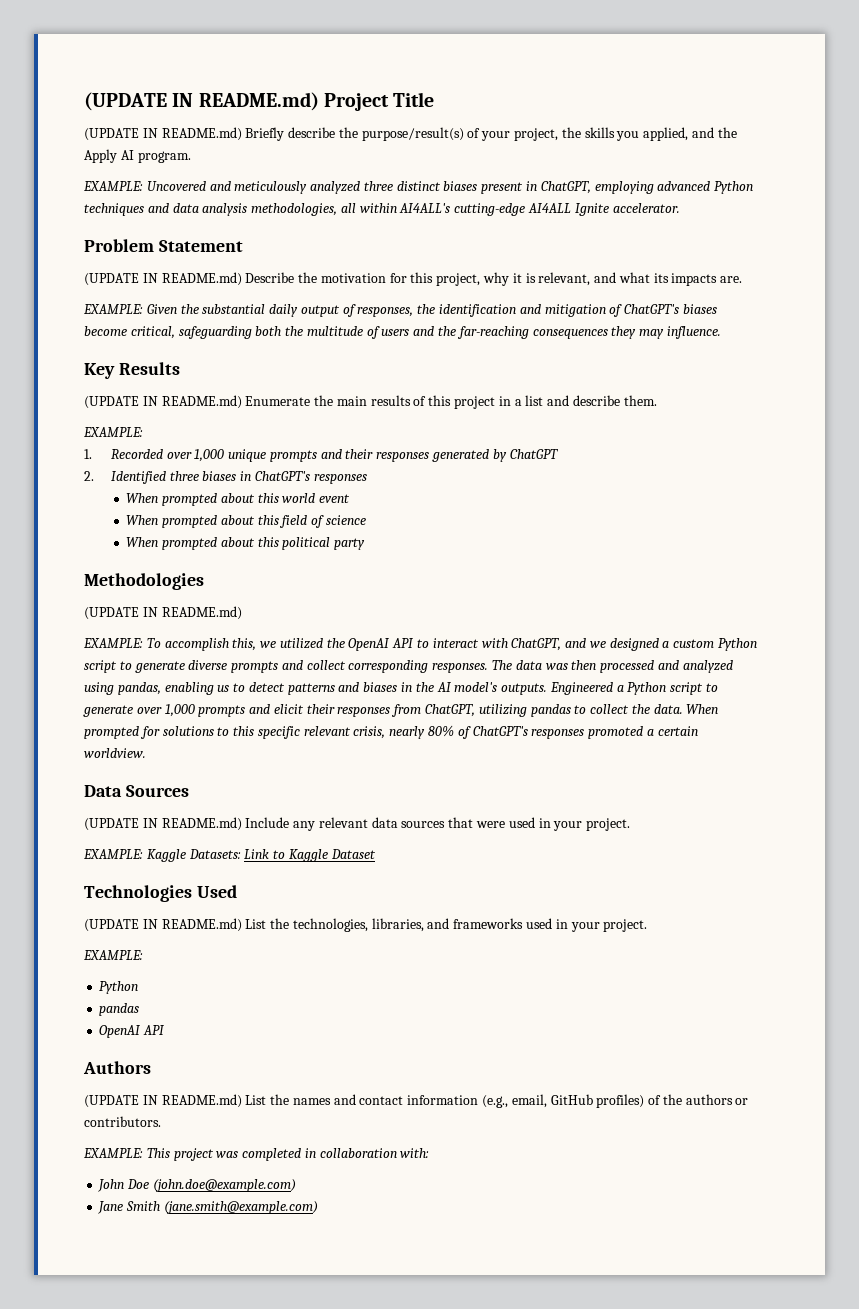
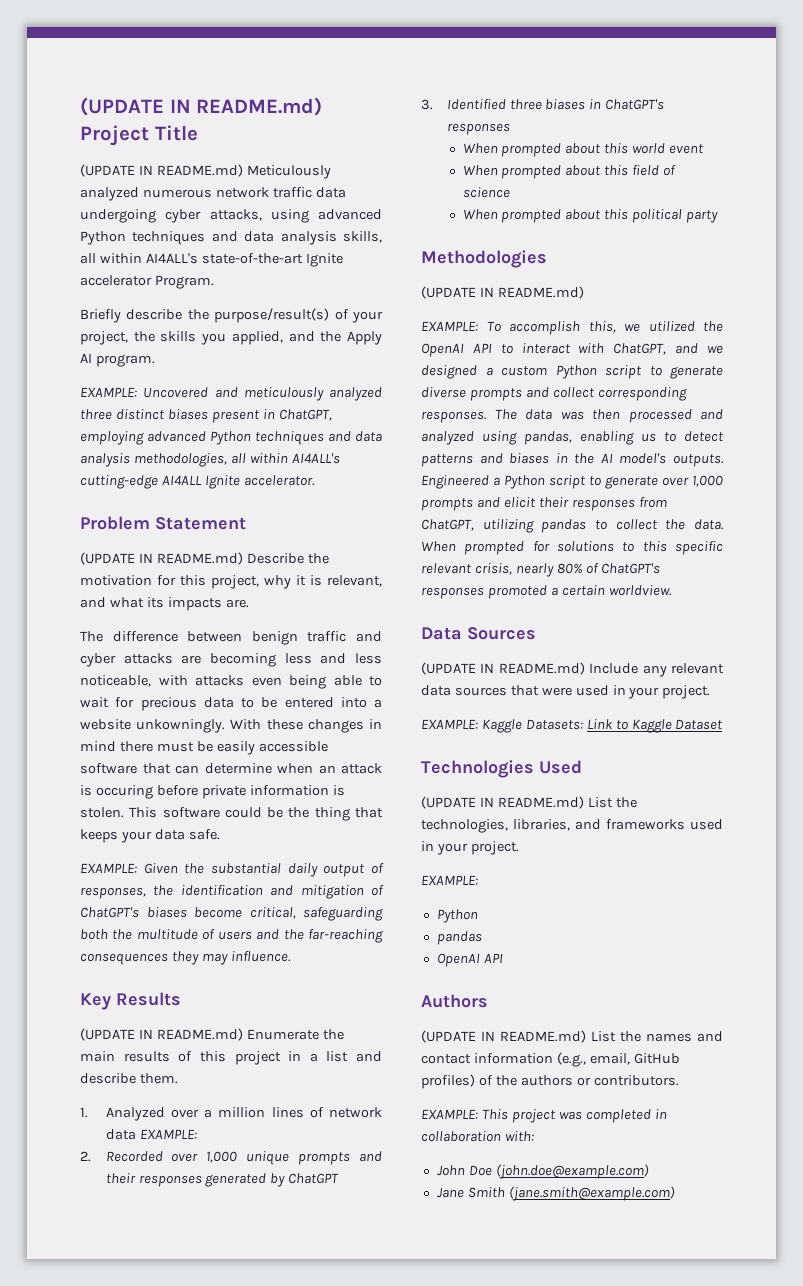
- (UPDATE IN README.md) Briefly describe the purpose/result(s) of your project, the skills you applied, and the Apply AI program.
+ (UPDATE IN README.md) Meticulously analyzed numerous network traffic data undergoing cyber attacks, using advanced Python techniques and data analysis skills, all within AI4ALL's state-of-the-art Ignite accelerator Program.
+ Briefly describe the purpose/result(s) of your project, the skills you applied, and the Apply AI program.
+ The difference between benign traffic and cyber attacks are becoming less and less noticeable, with attacks even being able to wait for precious data to be entered into a website unkowningly. With these changes in mind there must be easily accessible software that can determine when an attack is occuring before private information is stolen. This software could be the thing that keeps your data safe.
  (UPDATE IN README.md) Enumerate the main results of this project in a list and describe them.
- EXAMPLE:
- 1. Recorded over 1,000 unique prompts and their responses generated by ChatGPT
+ 1. Analyzed over a million lines of network data EXAMPLE:
+ 2. Recorded over 1,000 unique prompts and their responses generated by ChatGPT
- 2. Identified three biases in ChatGPT's responses
+ 3. Identified three biases in ChatGPT's responses

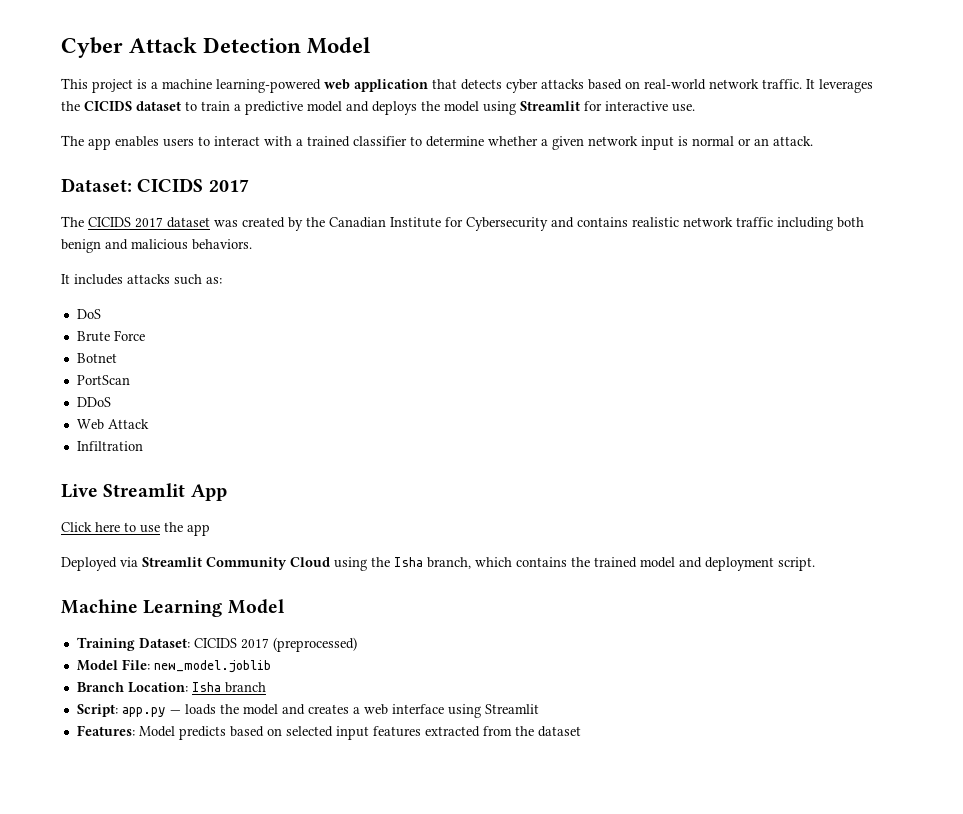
- (UPDATE IN README.md) Project Title
- (UPDATE IN README.md) Meticulously analyzed numerous network traffic data undergoing cyber attacks, using advanced Python techniques and data analysis skills, all within AI4ALL's state-of-the-art Ignite accelerator Program.
- Briefly describe the purpose/result(s) of your project, the skills you applied, and the Apply AI program.
- EXAMPLE: Uncovered and meticulously analyzed three distinct biases present in ChatGPT, employing advanced Python techniques and data analysis methodologies, all within AI4ALL's cutting-edge AI4ALL Ignite accelerator.
- Problem Statement
- (UPDATE IN README.md) Describe the motivation for this project, why it is relevant, and what its impacts are.
- The difference between benign traffic and cyber attacks are becoming less and less noticeable, with attacks even being able to wait for precious data to be entered into a website unkowningly. With these changes in mind there must be easily accessible software that can determine when an attack is occuring before private information is stolen. This software could be the thing that keeps your data safe.
- EXAMPLE: Given the substantial daily output of responses, the identification and mitigation of ChatGPT's biases become critical, safeguarding both the multitude of users and the far-reaching consequences they may influence.
- Key Results
- (UPDATE IN README.md) Enumerate the main results of this project in a list and describe them.
- 1. Analyzed over a million lines of network data EXAMPLE:
- 2. Recorded over 1,000 unique prompts and their responses generated by ChatGPT
- 3. Identified three biases in ChatGPT's responses
- When prompted about this world event
- When prompted about this field of science
- When prompted about this political party
- Methodologies
- (UPDATE IN README.md)
- EXAMPLE: To accomplish this, we utilized the OpenAI API to interact with ChatGPT, and we designed a custom Python script to generate diverse prompts and collect corresponding responses. The data was then processed and analyzed using pandas, enabling us to detect patterns and biases in the AI model's outputs. Engineered a Python script to generate over 1,000 prompts and elicit their responses from ChatGPT, utilizing pandas to collect the data. When prompted for solutions to this specific relevant crisis, nearly 80% of ChatGPT's responses promoted a certain worldview.
- Data Sources
- (UPDATE IN README.md) Include any relevant data sources that were used in your project.
- EXAMPLE: Kaggle Datasets: Link to Kaggle Dataset
- Technologies Used
- (UPDATE IN README.md) List the technologies, libraries, and frameworks used in your project.
- EXAMPLE:
- Python
- pandas
- OpenAI API
- Authors
- (UPDATE IN README.md) List the names and contact information (e.g., email, GitHub profiles) of the authors or contributors.
- EXAMPLE: This project was completed in collaboration with:
- John Doe (john.doe@example.com)
- Jane Smith (jane.smith@example.com)
+ Cyber Attack Detection Model
+ This project is a machine learning-powered web application that detects cyber attacks based on real-world network traffic. It leverages the CICIDS dataset to train a predictive model and deploys the model using Streamlit for interactive use.
+ The app enables users to interact with a trained classifier to determine whether a given network input is normal or an attack.
+ Dataset: CICIDS 2017
+ The CICIDS 2017 dataset was created by the Canadian Institute for Cybersecurity and contains realistic network traffic including both benign and malicious behaviors.
+ It includes attacks such as:
+ DoS
+ Brute Force
+ Botnet
+ PortScan
+ DDoS
+ Web Attack
+ Infiltration
+ Live Streamlit App
+ Click here to use the app
+ Deployed via Streamlit Community Cloud using the Isha branch, which contains the trained model and deployment script.
+ Machine Learning Model
+ Training Dataset: CICIDS 2017 (preprocessed)
+ Model File: new_model.joblib
+ Branch Location: Isha branch
+ Script: app.py — loads the model and creates a web interface using Streamlit
+ Features: Model predicts based on selected input features extracted from the dataset

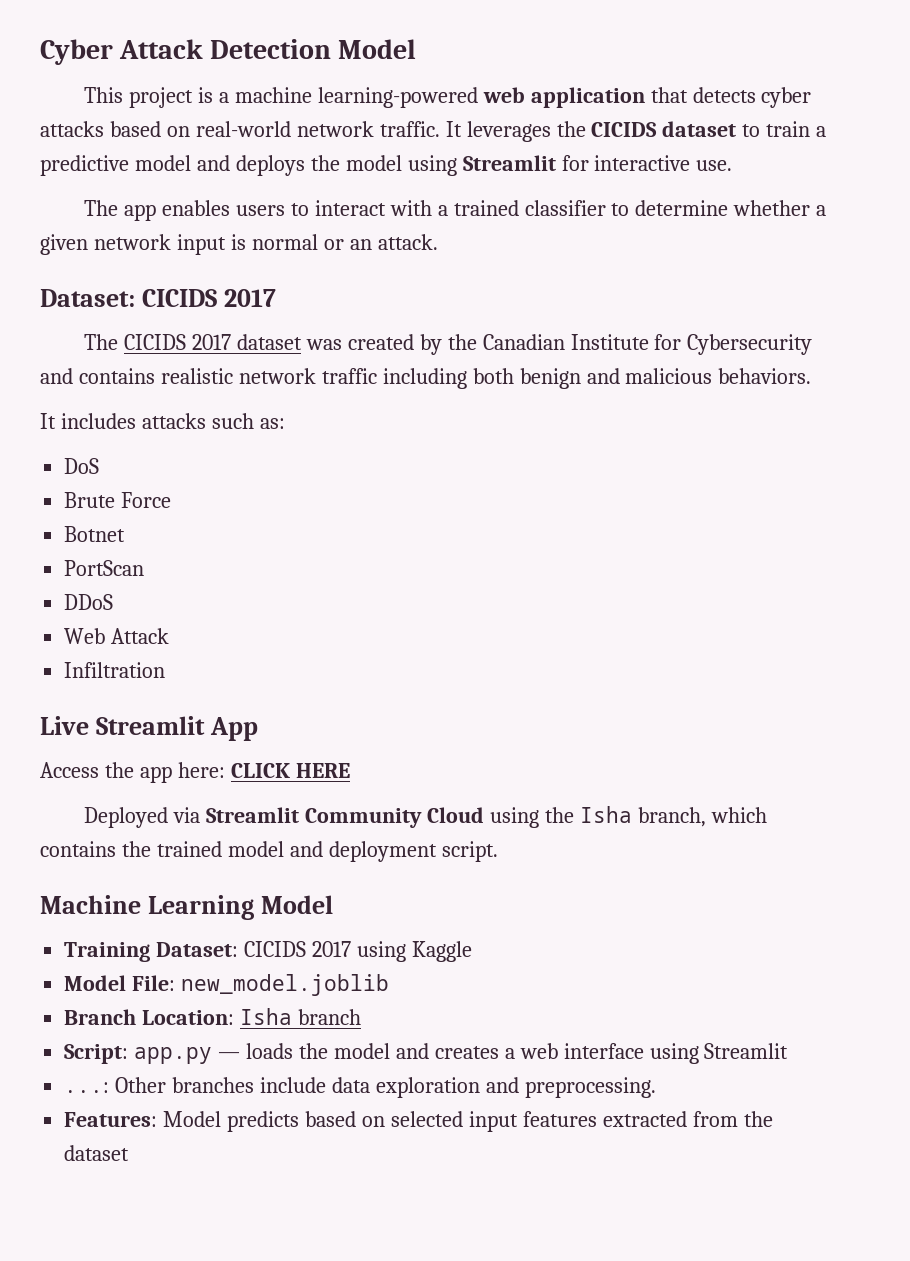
- Click here to use the app
+ Access the app here: CLICK HERE
- Training Dataset: CICIDS 2017 (preprocessed)
+ Training Dataset: CICIDS 2017 using Kaggle
+ ...: Other branches include data exploration and preprocessing.

